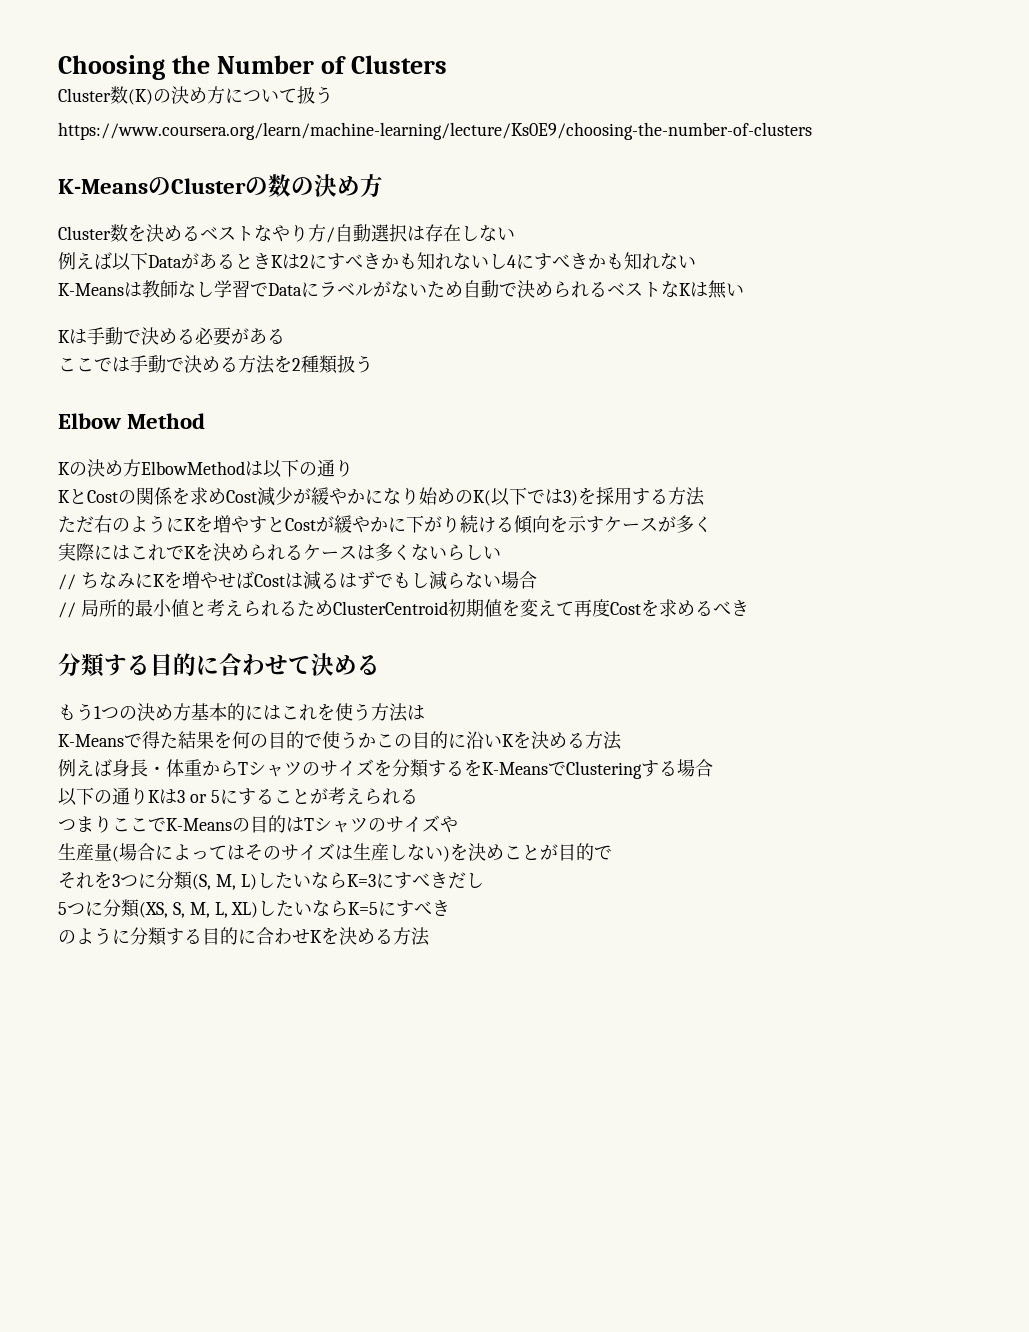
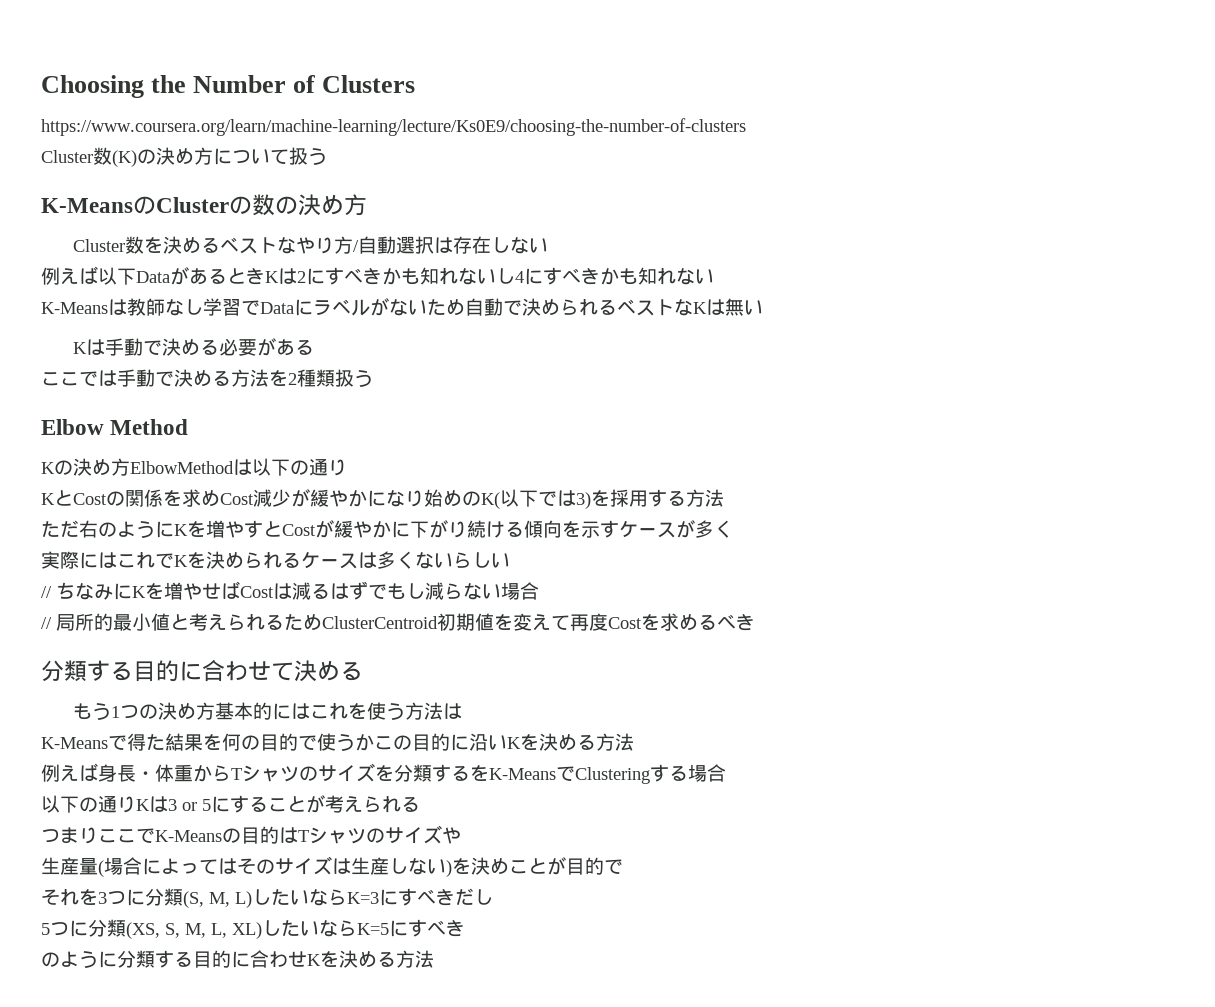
+ https://www.coursera.org/learn/machine-learning/lecture/Ks0E9/choosing-the-number-of-clusters
- https://www.coursera.org/learn/machine-learning/lecture/Ks0E9/choosing-the-number-of-clusters

